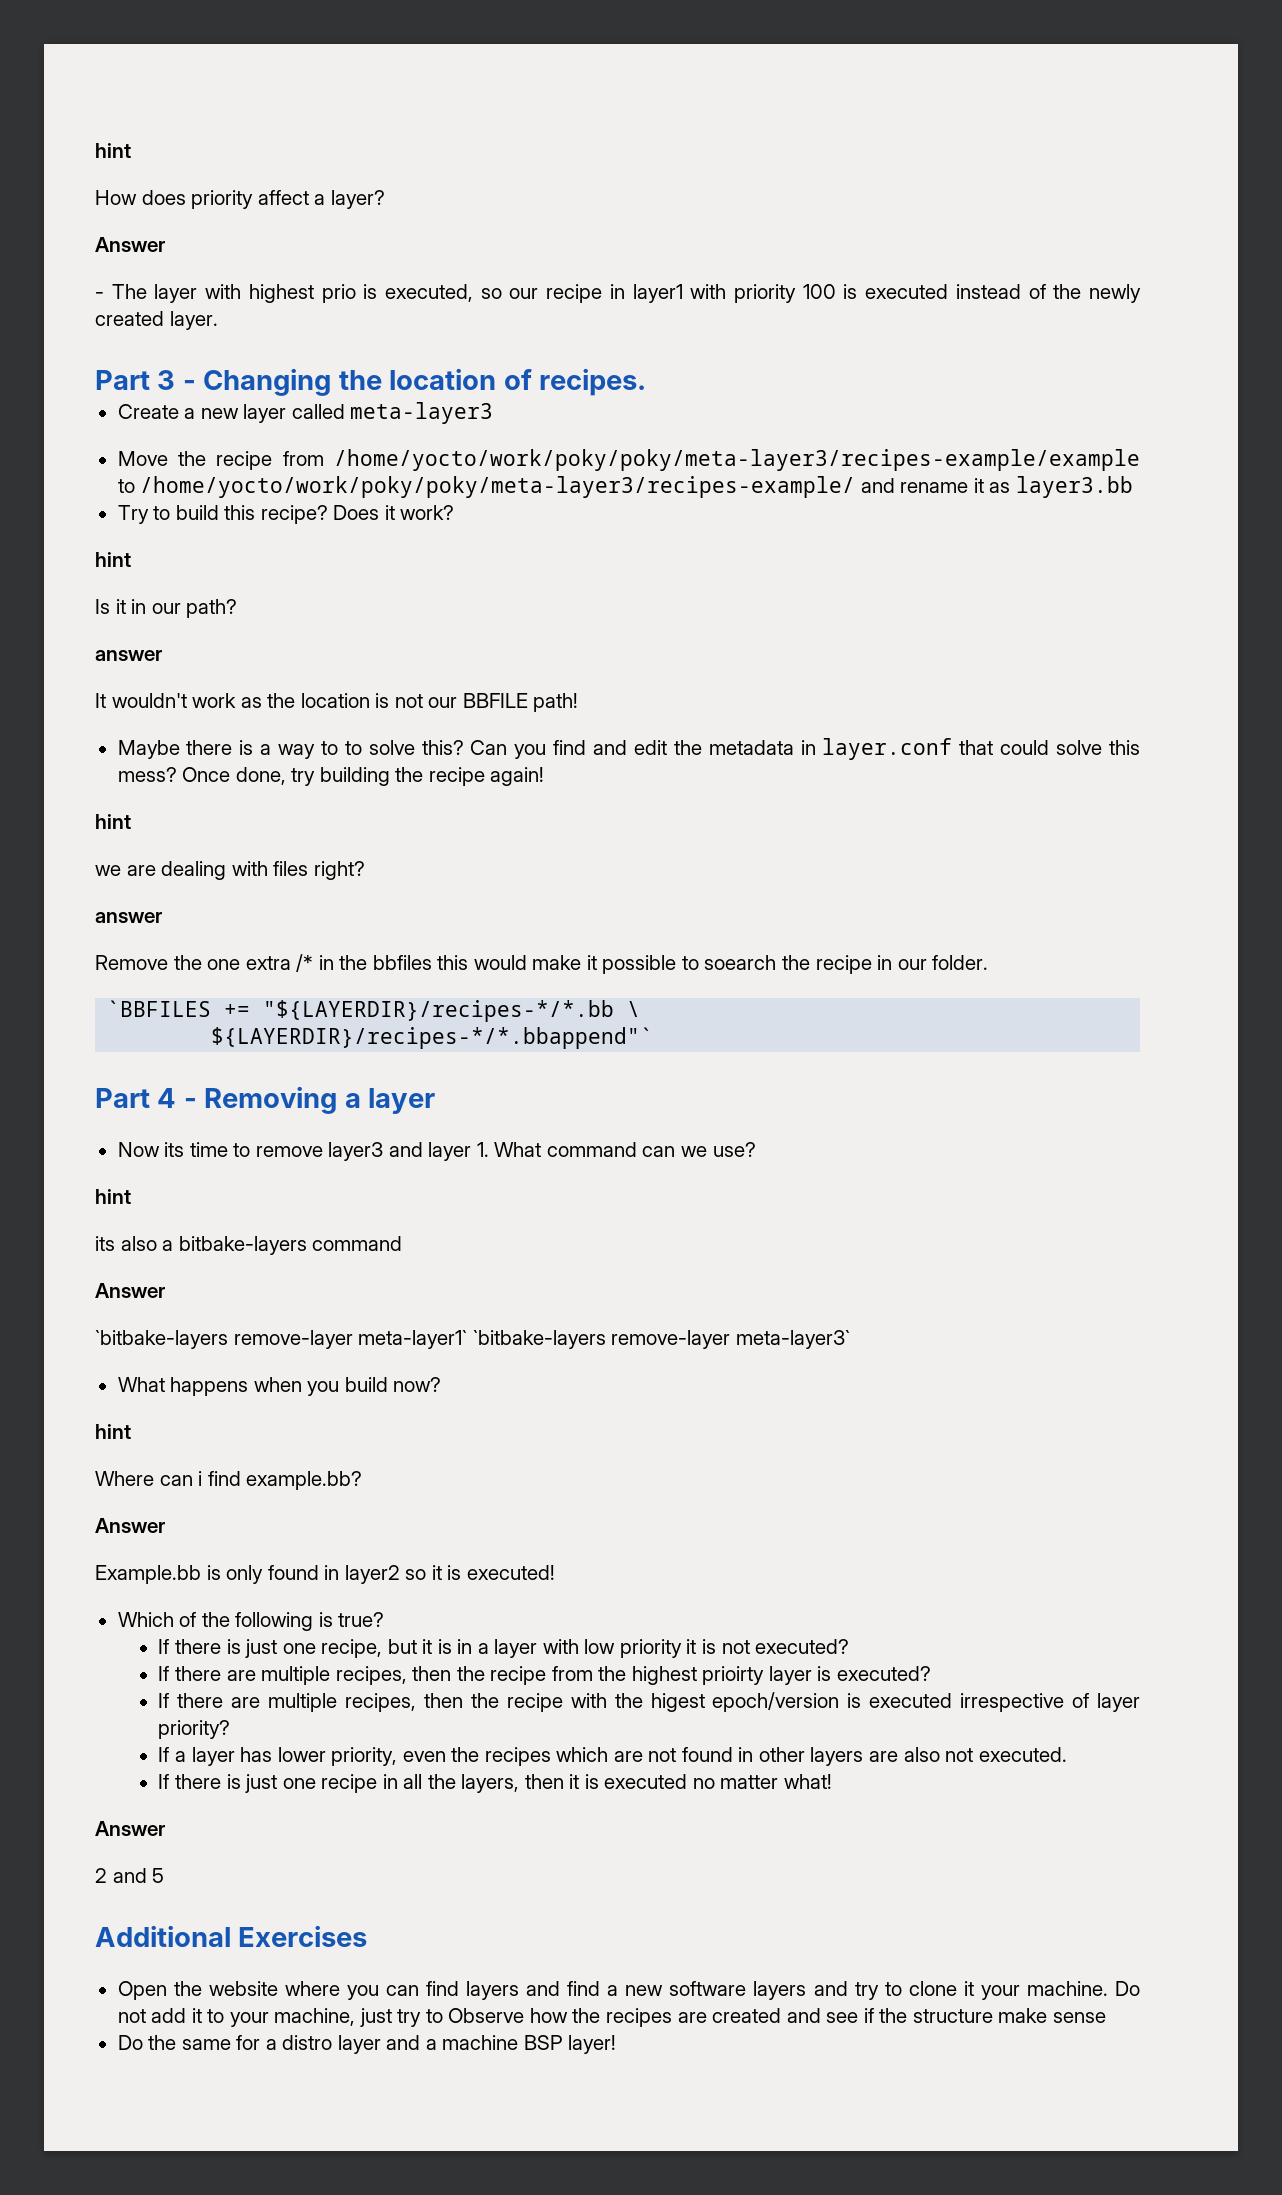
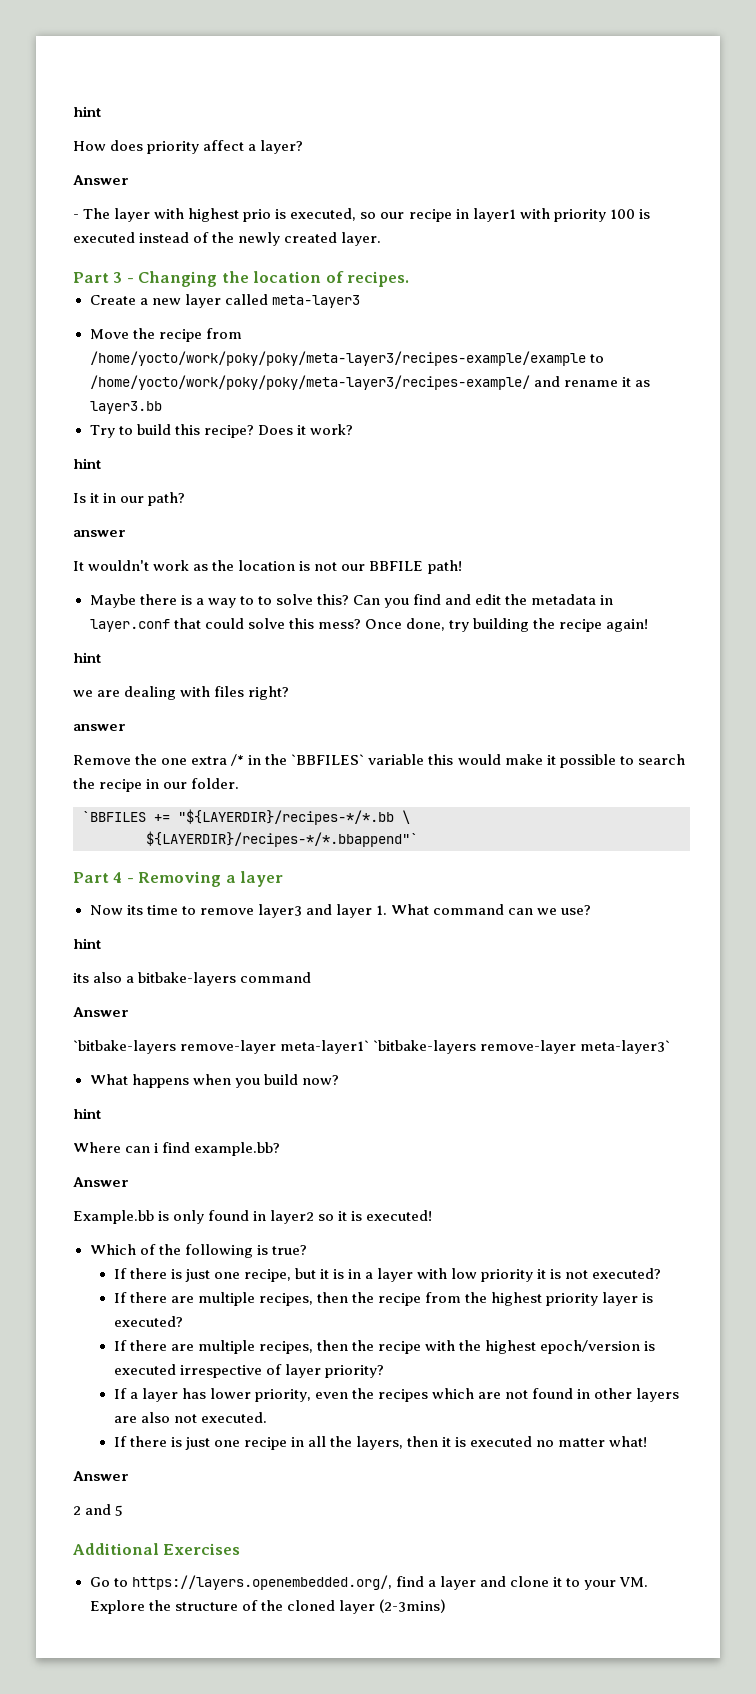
- Remove the one extra /* in the bbfiles this would make it possible to soearch the recipe in our folder.
+ Remove the one extra /* in the `BBFILES` variable this would make it possible to search the recipe in our folder.
- If there are multiple recipes, then the recipe from the highest prioirty layer is executed?
+ If there are multiple recipes, then the recipe from the highest priority layer is executed?
- If there are multiple recipes, then the recipe with the higest epoch/version is executed irrespective of layer priority?
+ If there are multiple recipes, then the recipe with the highest epoch/version is executed irrespective of layer priority?
- Open the website where you can find layers and find a new software layers and try to clone it your machine. Do not add it to your machine, just try to Observe how the recipes are created and see if the structure make sense
- Do the same for a distro layer and a machine BSP layer!
+ Go to https://layers.openembedded.org/, find a layer and clone it to your VM. Explore the structure of the cloned layer (2-3mins)

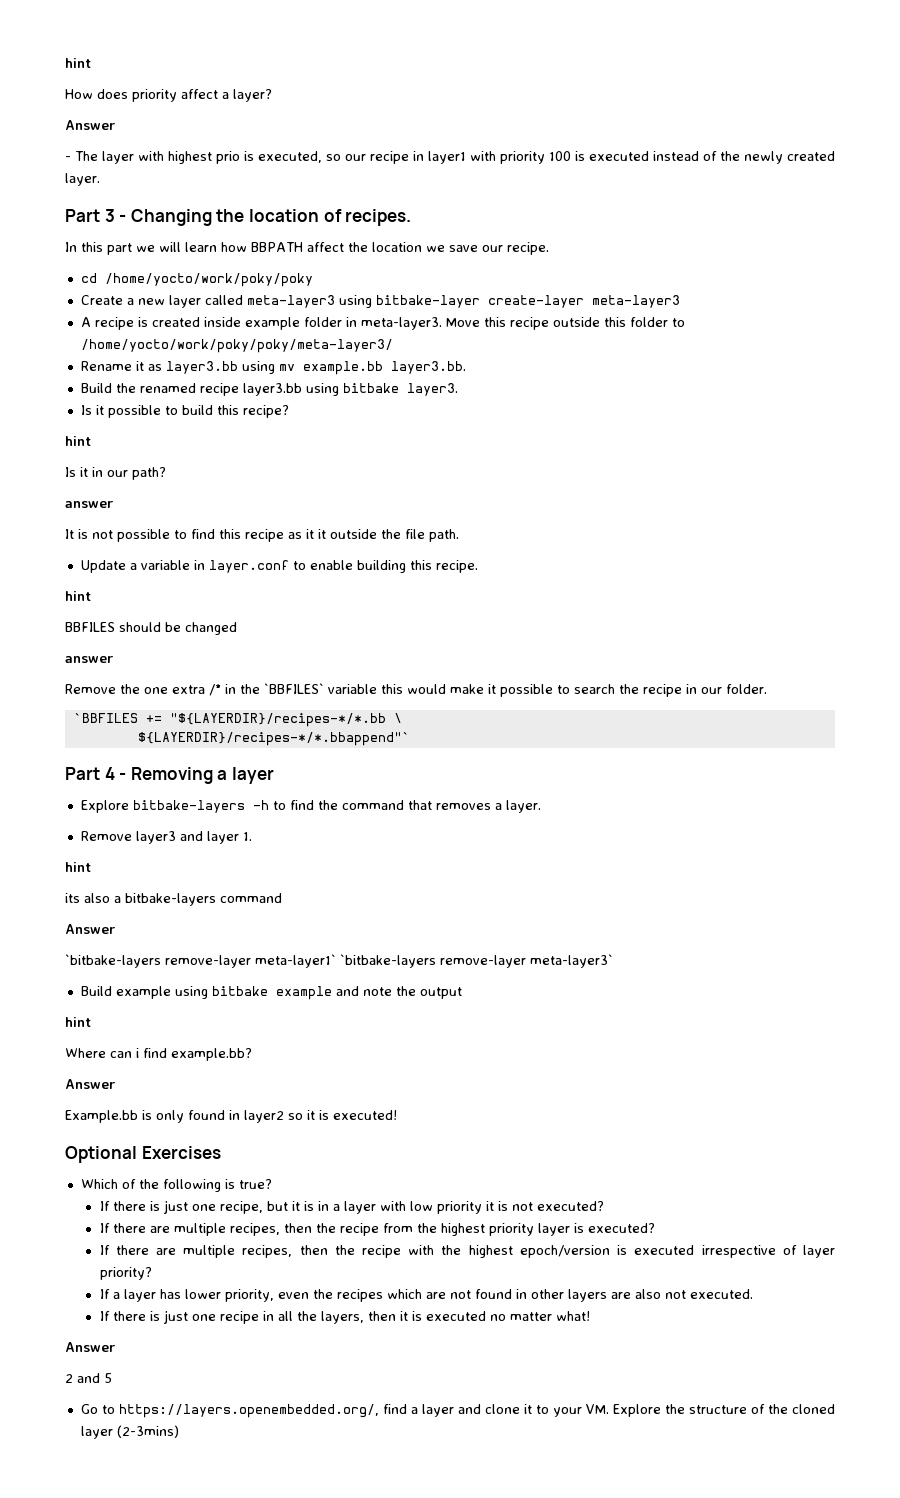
+ In this part we will learn how BBPATH affect the location we save our recipe.
+ cd /home/yocto/work/poky/poky
- Create a new layer called meta-layer3
- Move the recipe from /home/yocto/work/poky/poky/meta-layer3/recipes-example/example to /home/yocto/work/poky/poky/meta-layer3/recipes-example/ and rename it as layer3.bb
- Try to build this recipe? Does it work?
+ Create a new layer called meta-layer3 using bitbake-layer create-layer meta-layer3
+ A recipe is created inside example folder in meta-layer3. Move this recipe outside this folder to /home/yocto/work/poky/poky/meta-layer3/
+ Rename it as layer3.bb using mv example.bb layer3.bb.
+ Build the renamed recipe layer3.bb using bitbake layer3.
+ Is it possible to build this recipe?
- It wouldn't work as the location is not our BBFILE path!
- Maybe there is a way to to solve this? Can you find and edit the metadata in layer.conf that could solve this mess? Once done, try building the recipe again!
+ It is not possible to find this recipe as it it outside the file path.
+ Update a variable in layer.conf to enable building this recipe.
  hint
- we are dealing with files right?
+ BBFILES should be changed
- Now its time to remove layer3 and layer 1. What command can we use?
+ Explore bitbake-layers -h to find the command that removes a layer.
+ Remove layer3 and layer 1.
- What happens when you build now?
+ Build example using bitbake example and note the output
+ Optional Exercises
- Additional Exercises

